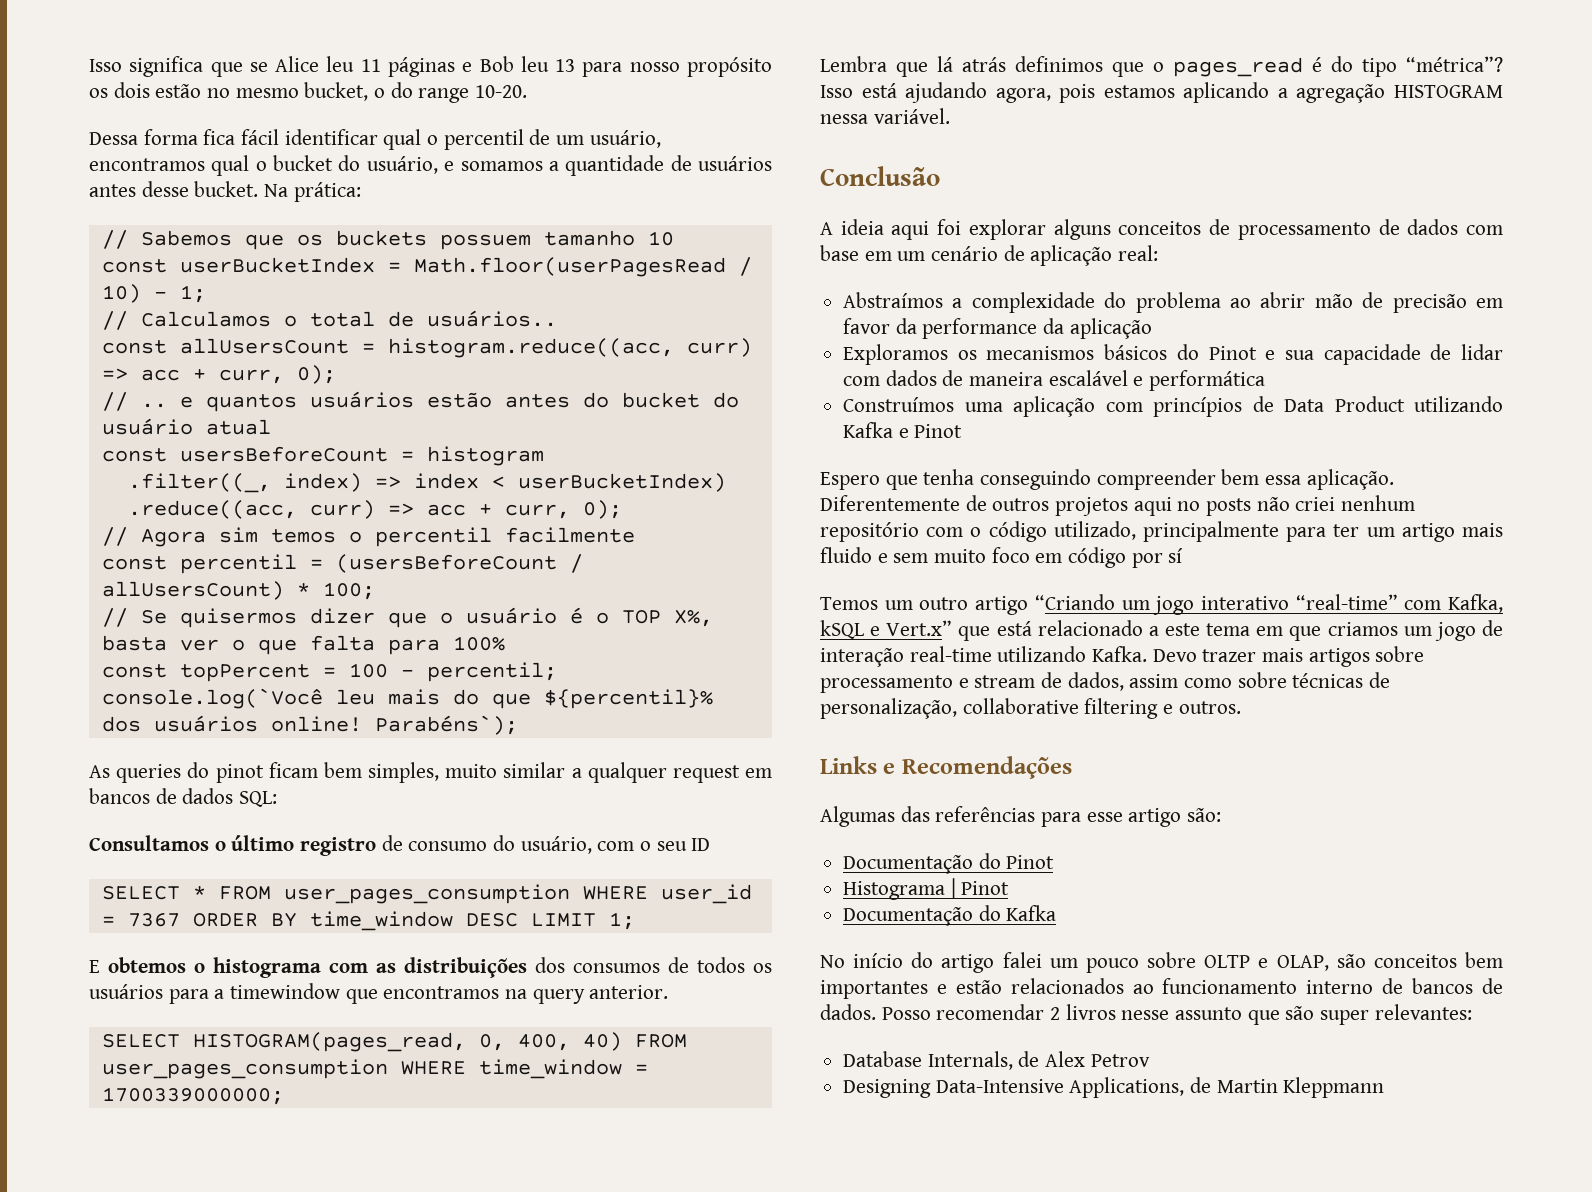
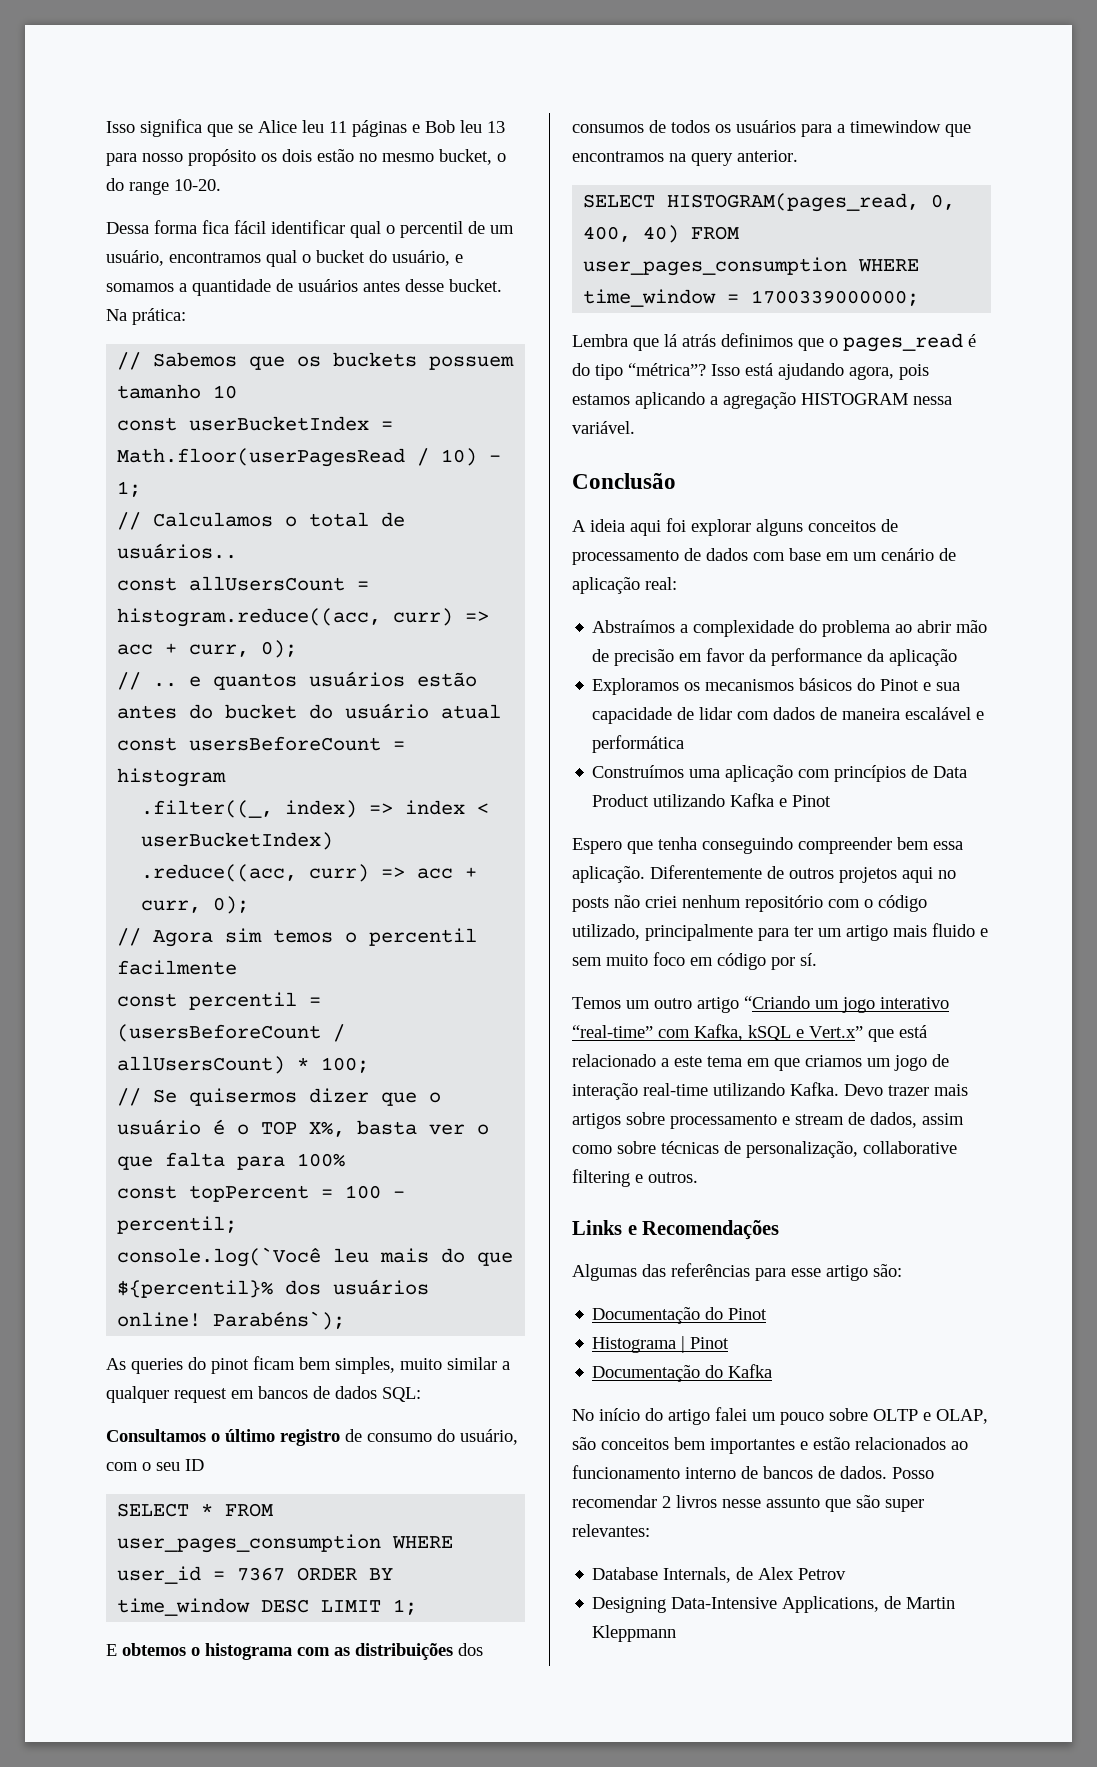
- Diferentemente de outros projetos aqui no posts não criei nenhum repositório com o código utilizado, principalmente para ter um artigo mais fluido e sem muito foco em código por sí
+ Diferentemente de outros projetos aqui no posts não criei nenhum repositório com o código utilizado, principalmente para ter um artigo mais fluido e sem muito foco em código por sí.

